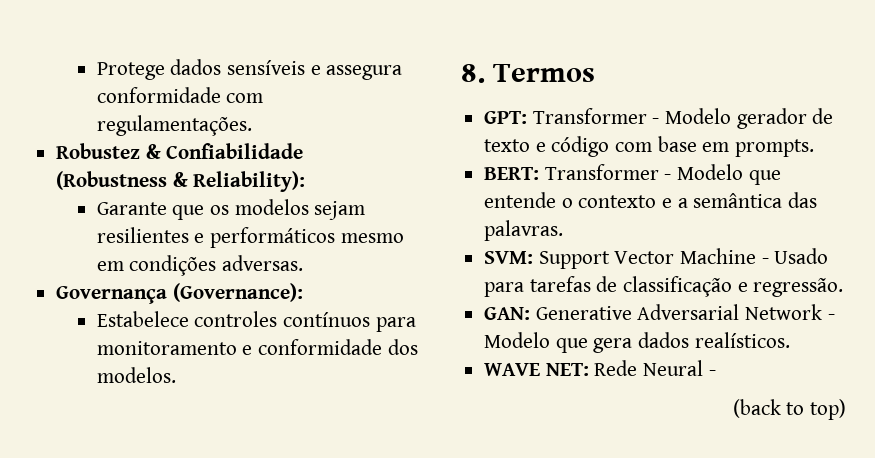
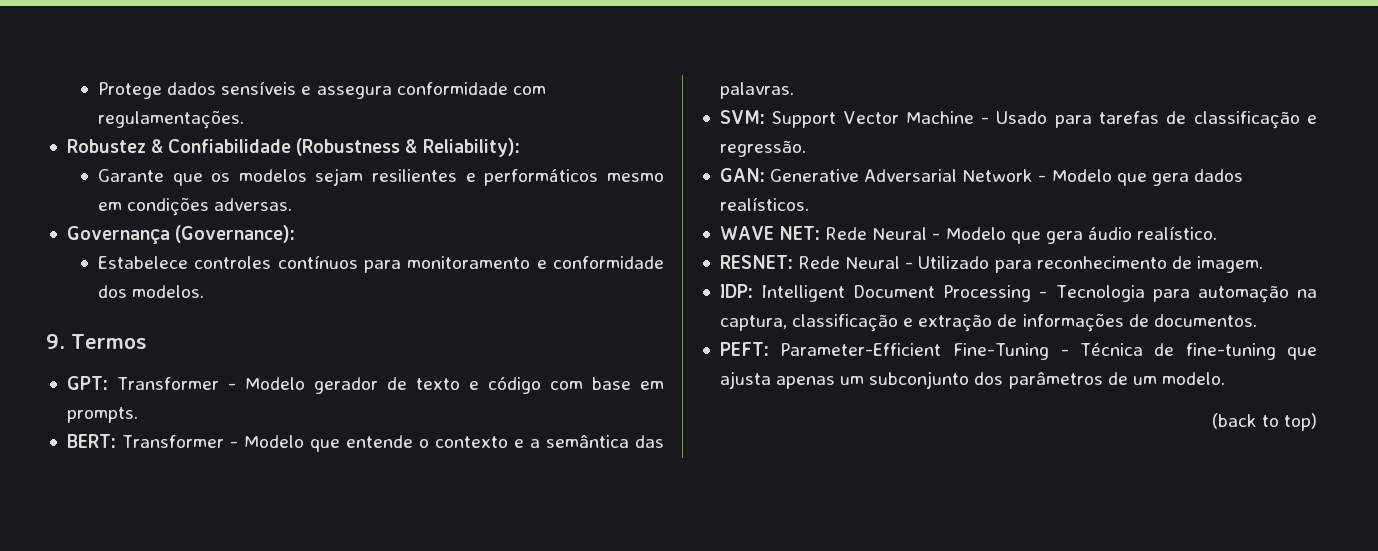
- 8. Termos
+ 9. Termos
- WAVE NET: Rede Neural -
+ WAVE NET: Rede Neural - Modelo que gera áudio realístico.
+ RESNET: Rede Neural - Utilizado para reconhecimento de imagem.
+ IDP: Intelligent Document Processing - Tecnologia para automação na captura, classificação e extração de informações de documentos.
+ PEFT: Parameter-Efficient Fine-Tuning - Técnica de fine-tuning que ajusta apenas um subconjunto dos parâmetros de um modelo.

